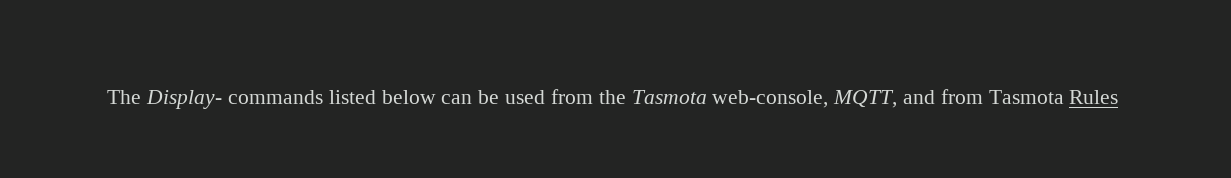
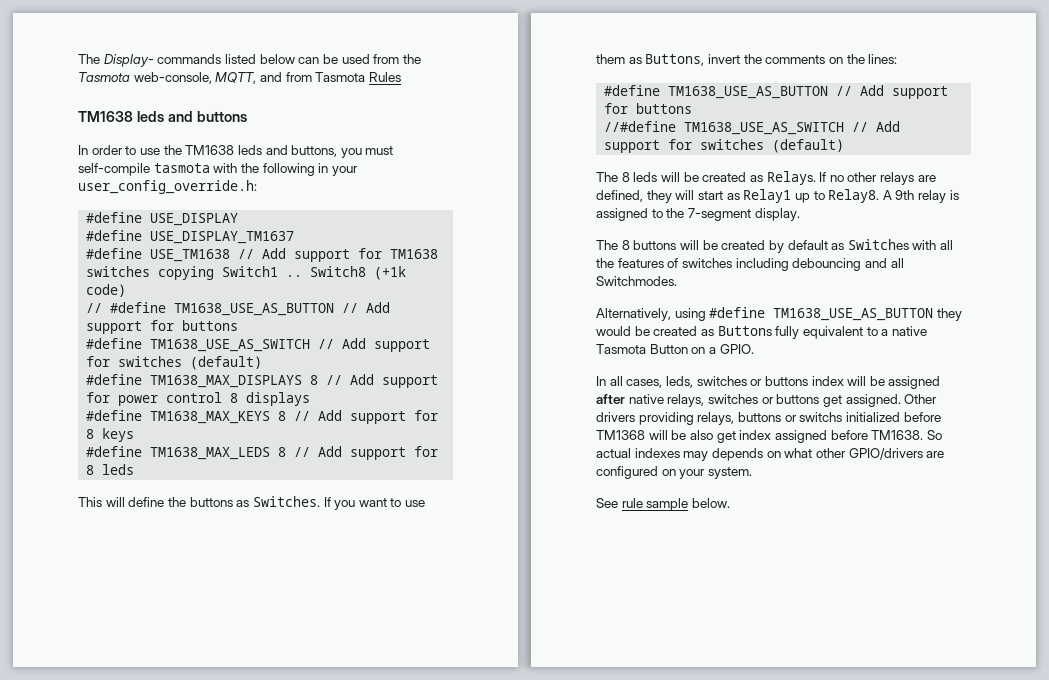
+ TM1638 leds and buttons
+ In order to use the TM1638 leds and buttons, you must self-compile tasmota with the following in your user_config_override.h:
+ #define USE_DISPLAY
+ #define USE_DISPLAY_TM1637
+ #define USE_TM1638 // Add support for TM1638 switches copying Switch1 .. Switch8 (+1k code)
+ // #define TM1638_USE_AS_BUTTON // Add support for buttons
+ #define TM1638_USE_AS_SWITCH // Add support for switches (default)
+ #define TM1638_MAX_DISPLAYS 8 // Add support for power control 8 displays
+ #define TM1638_MAX_KEYS 8 // Add support for 8 keys
+ #define TM1638_MAX_LEDS 8 // Add support for 8 leds
+ This will define the buttons as Switches. If you want to use them as Buttons, invert the comments on the lines:
+ #define TM1638_USE_AS_BUTTON // Add support for buttons
+ //#define TM1638_USE_AS_SWITCH // Add support for switches (default)
+ The 8 leds will be created as Relays. If no other relays are defined, they will start as Relay1 up to Relay8. A 9th relay is assigned to the 7-segment display.
+ The 8 buttons will be created by default as Switches with all the features of switches including debouncing and all Switchmodes.
+ Alternatively, using #define TM1638_USE_AS_BUTTON they would be created as Buttons fully equivalent to a native Tasmota Button on a GPIO.
+ In all cases, leds, switches or buttons index will be assigned after native relays, switches or buttons get assigned. Other drivers providing relays, buttons or switchs initialized before TM1368 will be also get index assigned before TM1638. So actual indexes may depends on what other GPIO/drivers are configured on your system.
+ See rule sample below.

